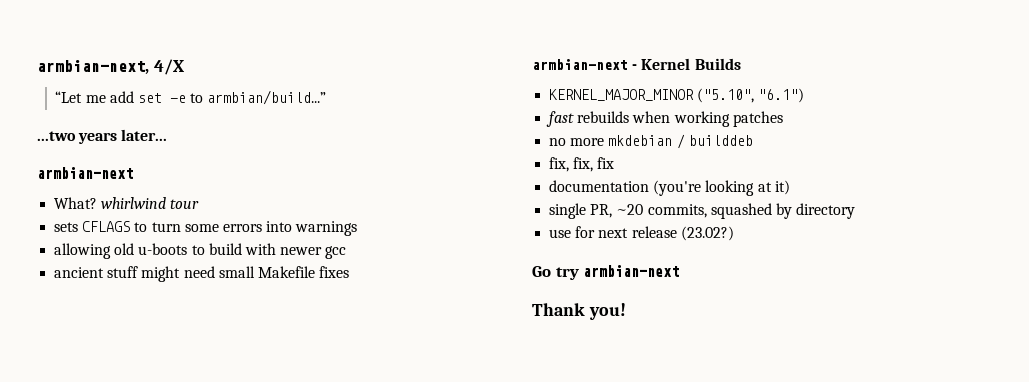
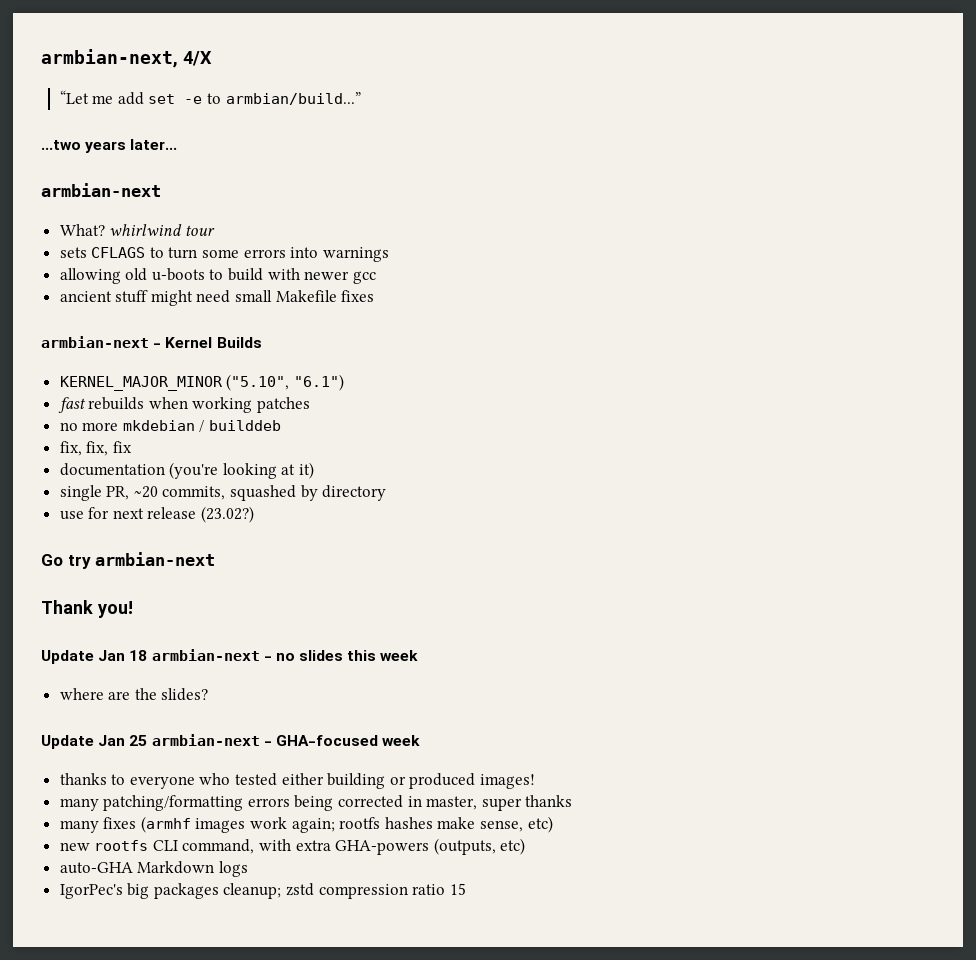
+ Update Jan 18 armbian-next - no slides this week
+ where are the slides?
+ Update Jan 25 armbian-next - GHA-focused week
+ thanks to everyone who tested either building or produced images!
+ many patching/formatting errors being corrected in master, super thanks
+ many fixes (armhf images work again; rootfs hashes make sense, etc)
+ new rootfs CLI command, with extra GHA-powers (outputs, etc)
+ auto-GHA Markdown logs
+ IgorPec's big packages cleanup; zstd compression ratio 15

